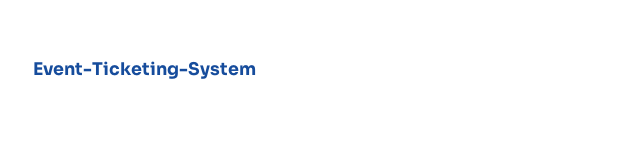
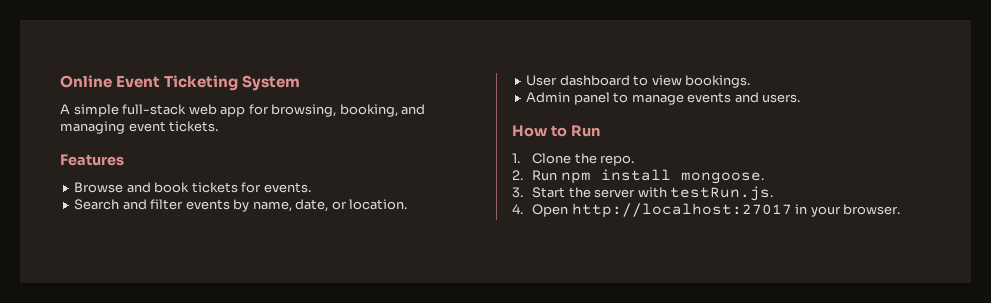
- Event-Ticketing-System
+ Online Event Ticketing System
+ A simple full-stack web app for browsing, booking, and managing event tickets.
+ Features
+ Browse and book tickets for events.
+ Search and filter events by name, date, or location.
+ User dashboard to view bookings.
+ Admin panel to manage events and users.
+ How to Run
+ 1. Clone the repo.
+ 2. Run npm install mongoose.
+ 3. Start the server with testRun.js.
+ 4. Open http://localhost:27017 in your browser.

